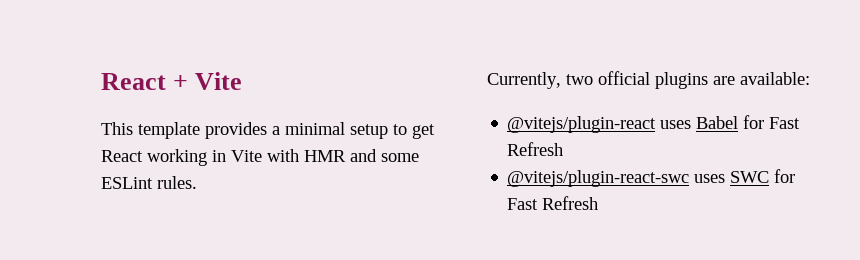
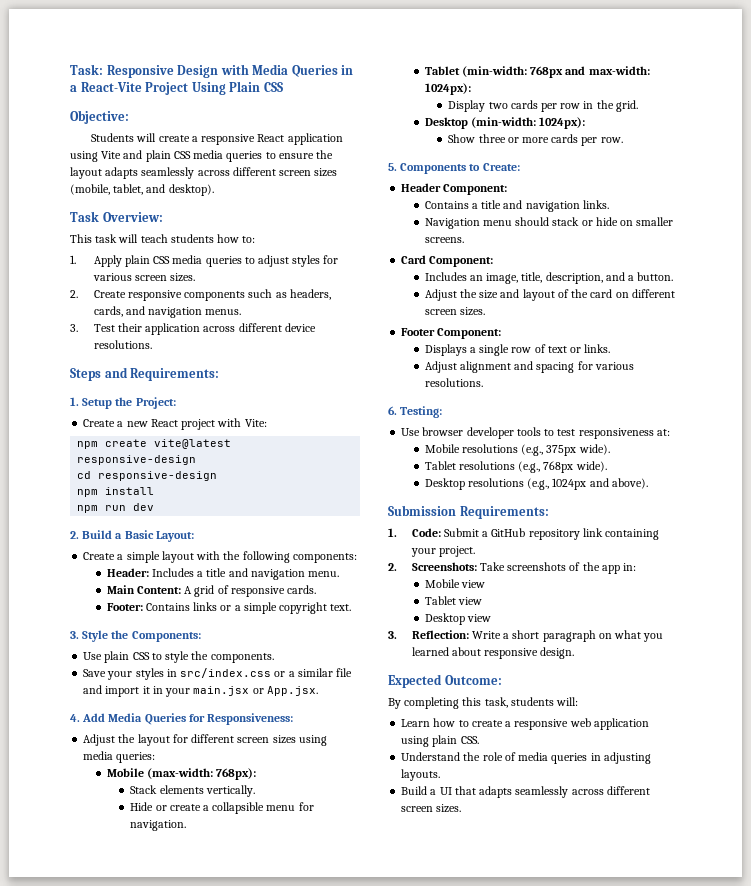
- React + Vite
- This template provides a minimal setup to get React working in Vite with HMR and some ESLint rules.
- Currently, two official plugins are available:
- @vitejs/plugin-react uses Babel for Fast Refresh
- @vitejs/plugin-react-swc uses SWC for Fast Refresh
+ Task: Responsive Design with Media Queries in a React-Vite Project Using Plain CSS
+ Objective:
+ Students will create a responsive React application using Vite and plain CSS media queries to ensure the layout adapts seamlessly across different screen sizes (mobile, tablet, and desktop).
+ Task Overview:
+ This task will teach students how to:
+ 1. Apply plain CSS media queries to adjust styles for various screen sizes.
+ 2. Create responsive components such as headers, cards, and navigation menus.
+ 3. Test their application across different device resolutions.
+ Steps and Requirements:
+ 1. Setup the Project:
+ Create a new React project with Vite:
+ npm create vite@latest responsive-design
+ cd responsive-design
+ npm install
+ npm run dev
+ 2. Build a Basic Layout:
+ Create a simple layout with the following components:
+ Header: Includes a title and navigation menu.
+ Main Content: A grid of responsive cards.
+ Footer: Contains links or a simple copyright text.
+ 3. Style the Components:
+ Use plain CSS to style the components.
+ Save your styles in src/index.css or a similar file and import it in your main.jsx or App.jsx.
+ 4. Add Media Queries for Responsiveness:
+ Adjust the layout for different screen sizes using media queries:
+ Mobile (max-width: 768px):
+ Stack elements vertically.
+ Hide or create a collapsible menu for navigation.
+ Tablet (min-width: 768px and max-width: 1024px):
+ Display two cards per row in the grid.
+ Desktop (min-width: 1024px):
+ Show three or more cards per row.
+ 5. Components to Create:
+ Header Component:
+ Contains a title and navigation links.
+ Navigation menu should stack or hide on smaller screens.
+ Card Component:
+ Includes an image, title, description, and a button.
+ Adjust the size and layout of the card on different screen sizes.
+ Footer Component:
+ Displays a single row of text or links.
+ Adjust alignment and spacing for various resolutions.
+ 6. Testing:
+ Use browser developer tools to test responsiveness at:
+ Mobile resolutions (e.g., 375px wide).
+ Tablet resolutions (e.g., 768px wide).
+ Desktop resolutions (e.g., 1024px and above).
+ Submission Requirements:
+ 1. Code: Submit a GitHub repository link containing your project.
+ 2. Screenshots: Take screenshots of the app in:
+ Mobile view
+ Tablet view
+ Desktop view
+ 3. Reflection: Write a short paragraph on what you learned about responsive design.
+ Expected Outcome:
+ By completing this task, students will:
+ Learn how to create a responsive web application using plain CSS.
+ Understand the role of media queries in adjusting layouts.
+ Build a UI that adapts seamlessly across different screen sizes.

